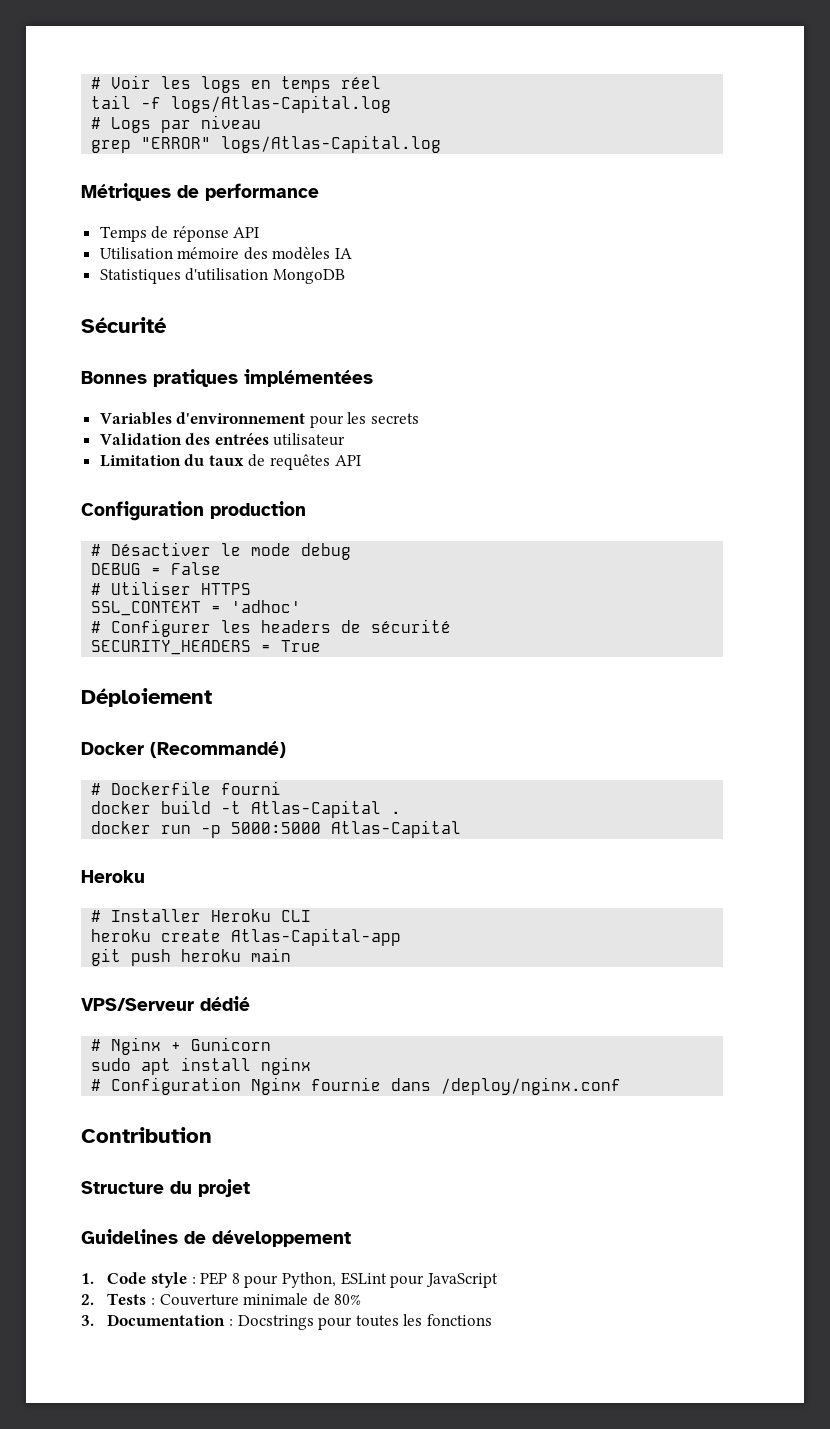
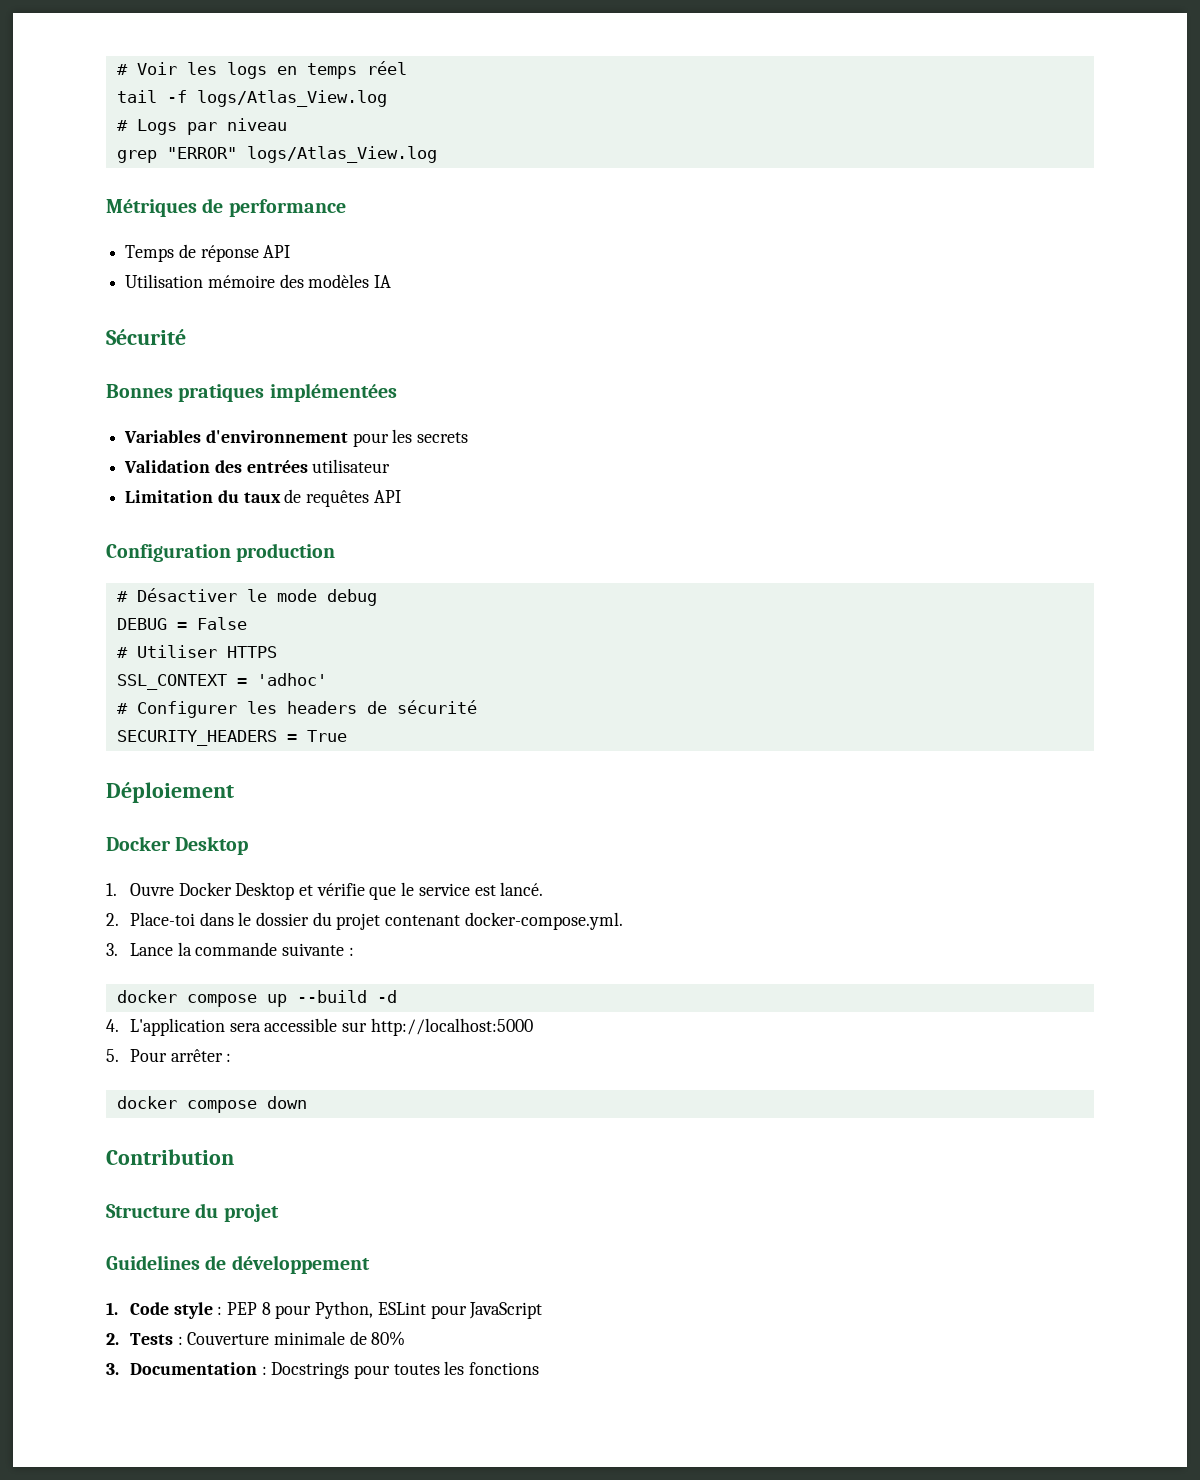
- tail -f logs/Atlas-Capital.log
+ tail -f logs/Atlas_View.log
- grep "ERROR" logs/Atlas-Capital.log
+ grep "ERROR" logs/Atlas_View.log
- Statistiques d'utilisation MongoDB
  Déploiement
- Docker (Recommandé)
- # Dockerfile fourni
- docker build -t Atlas-Capital .
- docker run -p 5000:5000 Atlas-Capital
- Heroku
- # Installer Heroku CLI
- heroku create Atlas-Capital-app
- git push heroku main
- VPS/Serveur dédié
- # Nginx + Gunicorn
- sudo apt install nginx
- # Configuration Nginx fournie dans /deploy/nginx.conf
+ Docker Desktop
+ 1. Ouvre Docker Desktop et vérifie que le service est lancé.
+ 2. Place-toi dans le dossier du projet contenant docker-compose.yml.
+ 3. Lance la commande suivante :
+ docker compose up --build -d
+ 4. L'application sera accessible sur http://localhost:5000
+ 5. Pour arrêter :
+ docker compose down

